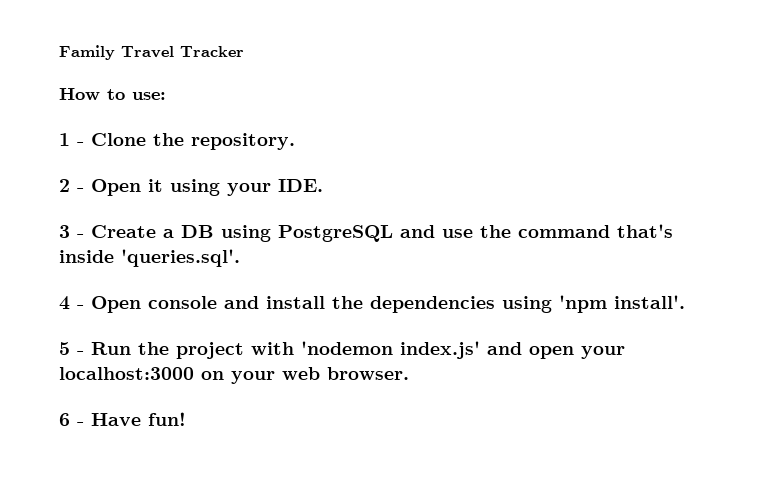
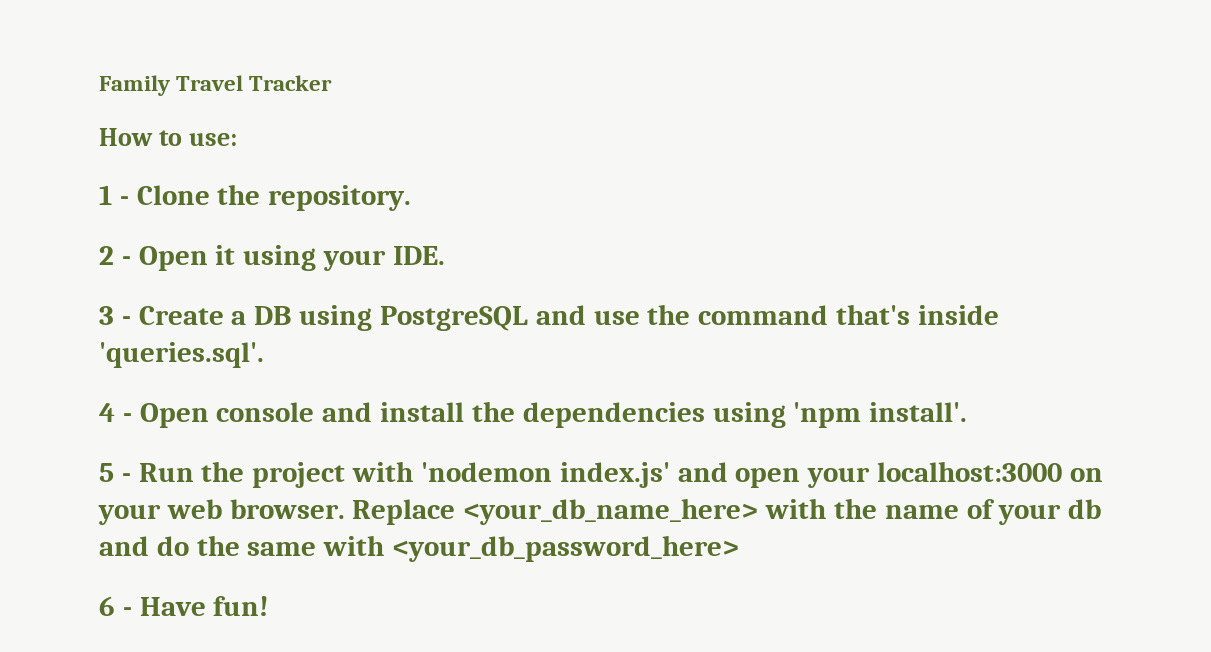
+ Replace <your_db_name_here> with the name of your db and do the same with <your_db_password_here>

